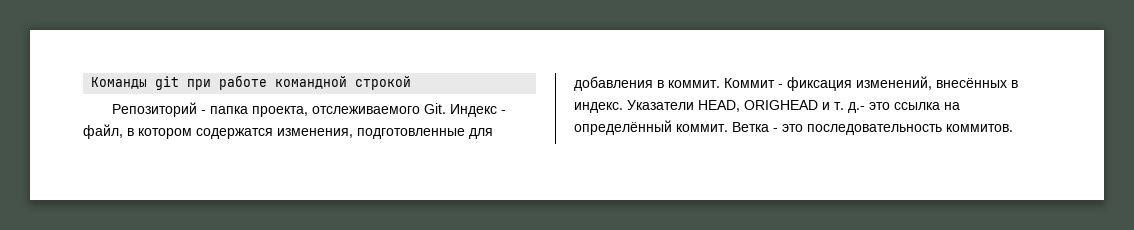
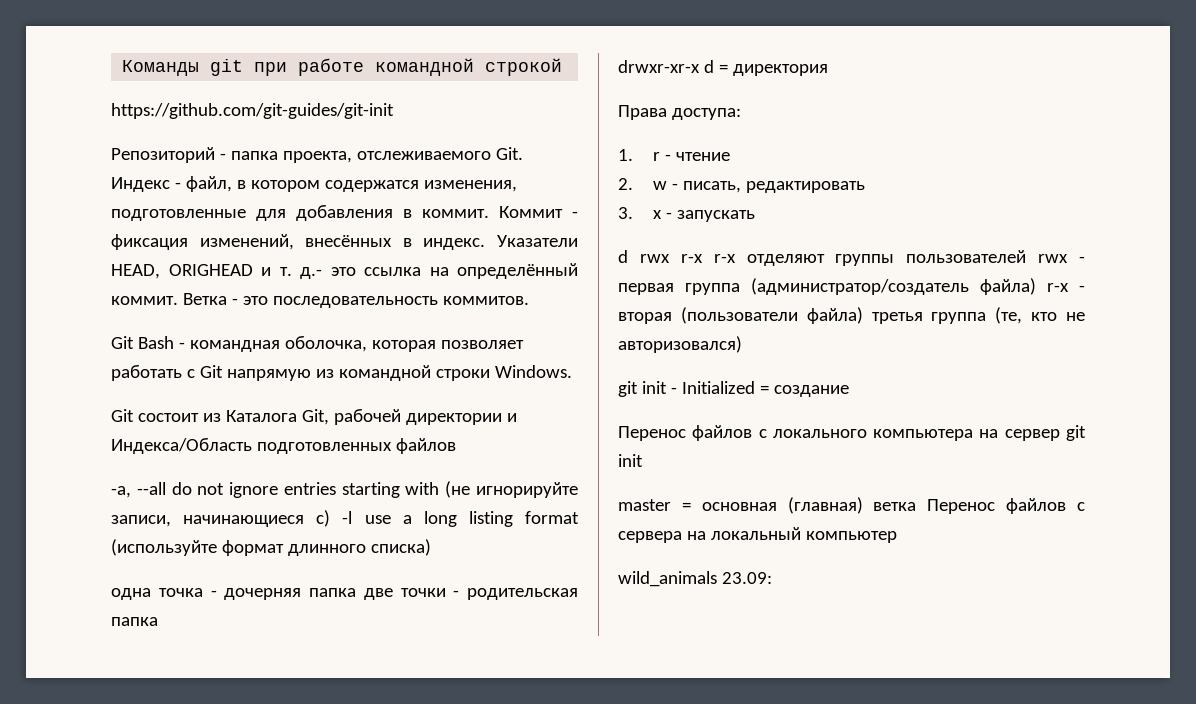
+ https://github.com/git-guides/git-init
+ Git Bash - командная оболочка, которая позволяет работать с Git напрямую из командной строки Windows.
+ Git состоит из Каталога Git, рабочей директории и Индекса/Область подготовленных файлов
+ -a, --all do not ignore entries starting with (не игнорируйте записи, начинающиеся с) -l use a long listing format (используйте формат длинного списка)
+ одна точка - дочерняя папка две точки - родительская папка
+ drwxr-xr-x d = директория
+ Права доступа:
+ 1. r - чтение
+ 2. w - писать, редактировать
+ 3. x - запускать
+ d rwx r-x r-x отделяют группы пользователей rwx - первая группа (администратор/создатель файла) r-x - вторая (пользователи файла) третья группа (те, кто не авторизовался)
+ git init - Initialized = создание
+ Перенос файлов с локального компьютера на сервер git init
+ master = основная (главная) ветка Перенос файлов с сервера на локальный компьютер
+ wild_animals 23.09:

